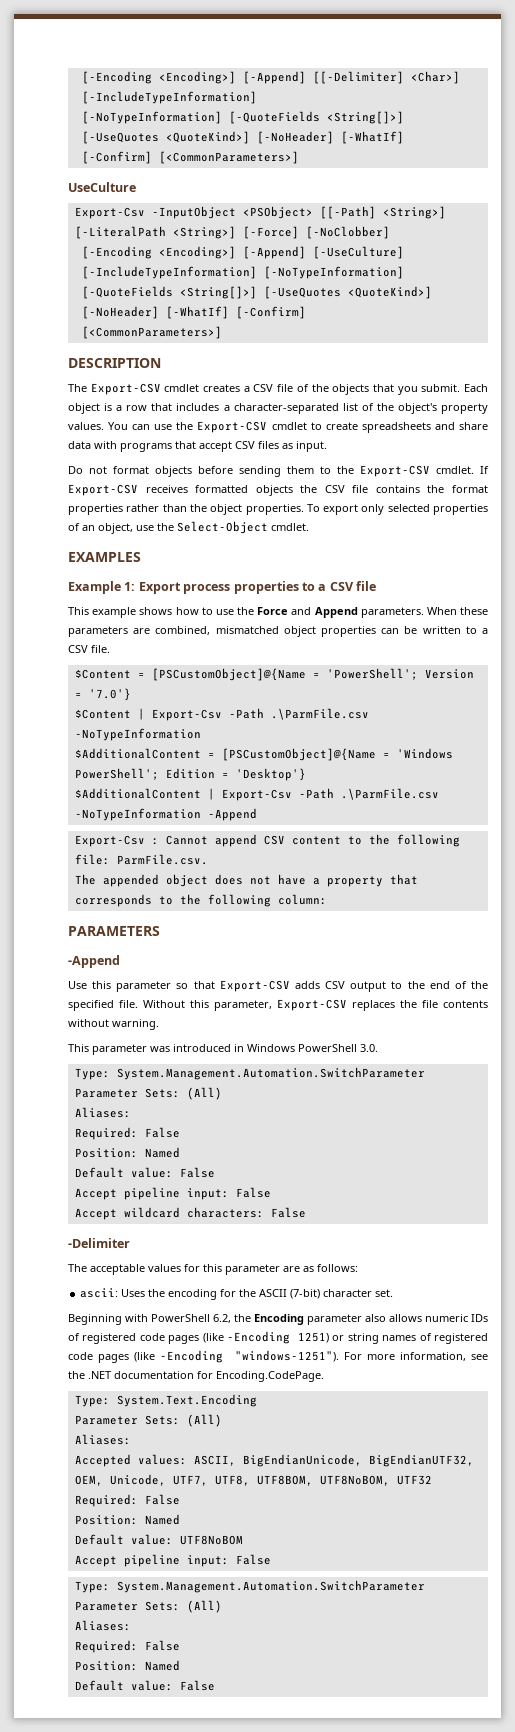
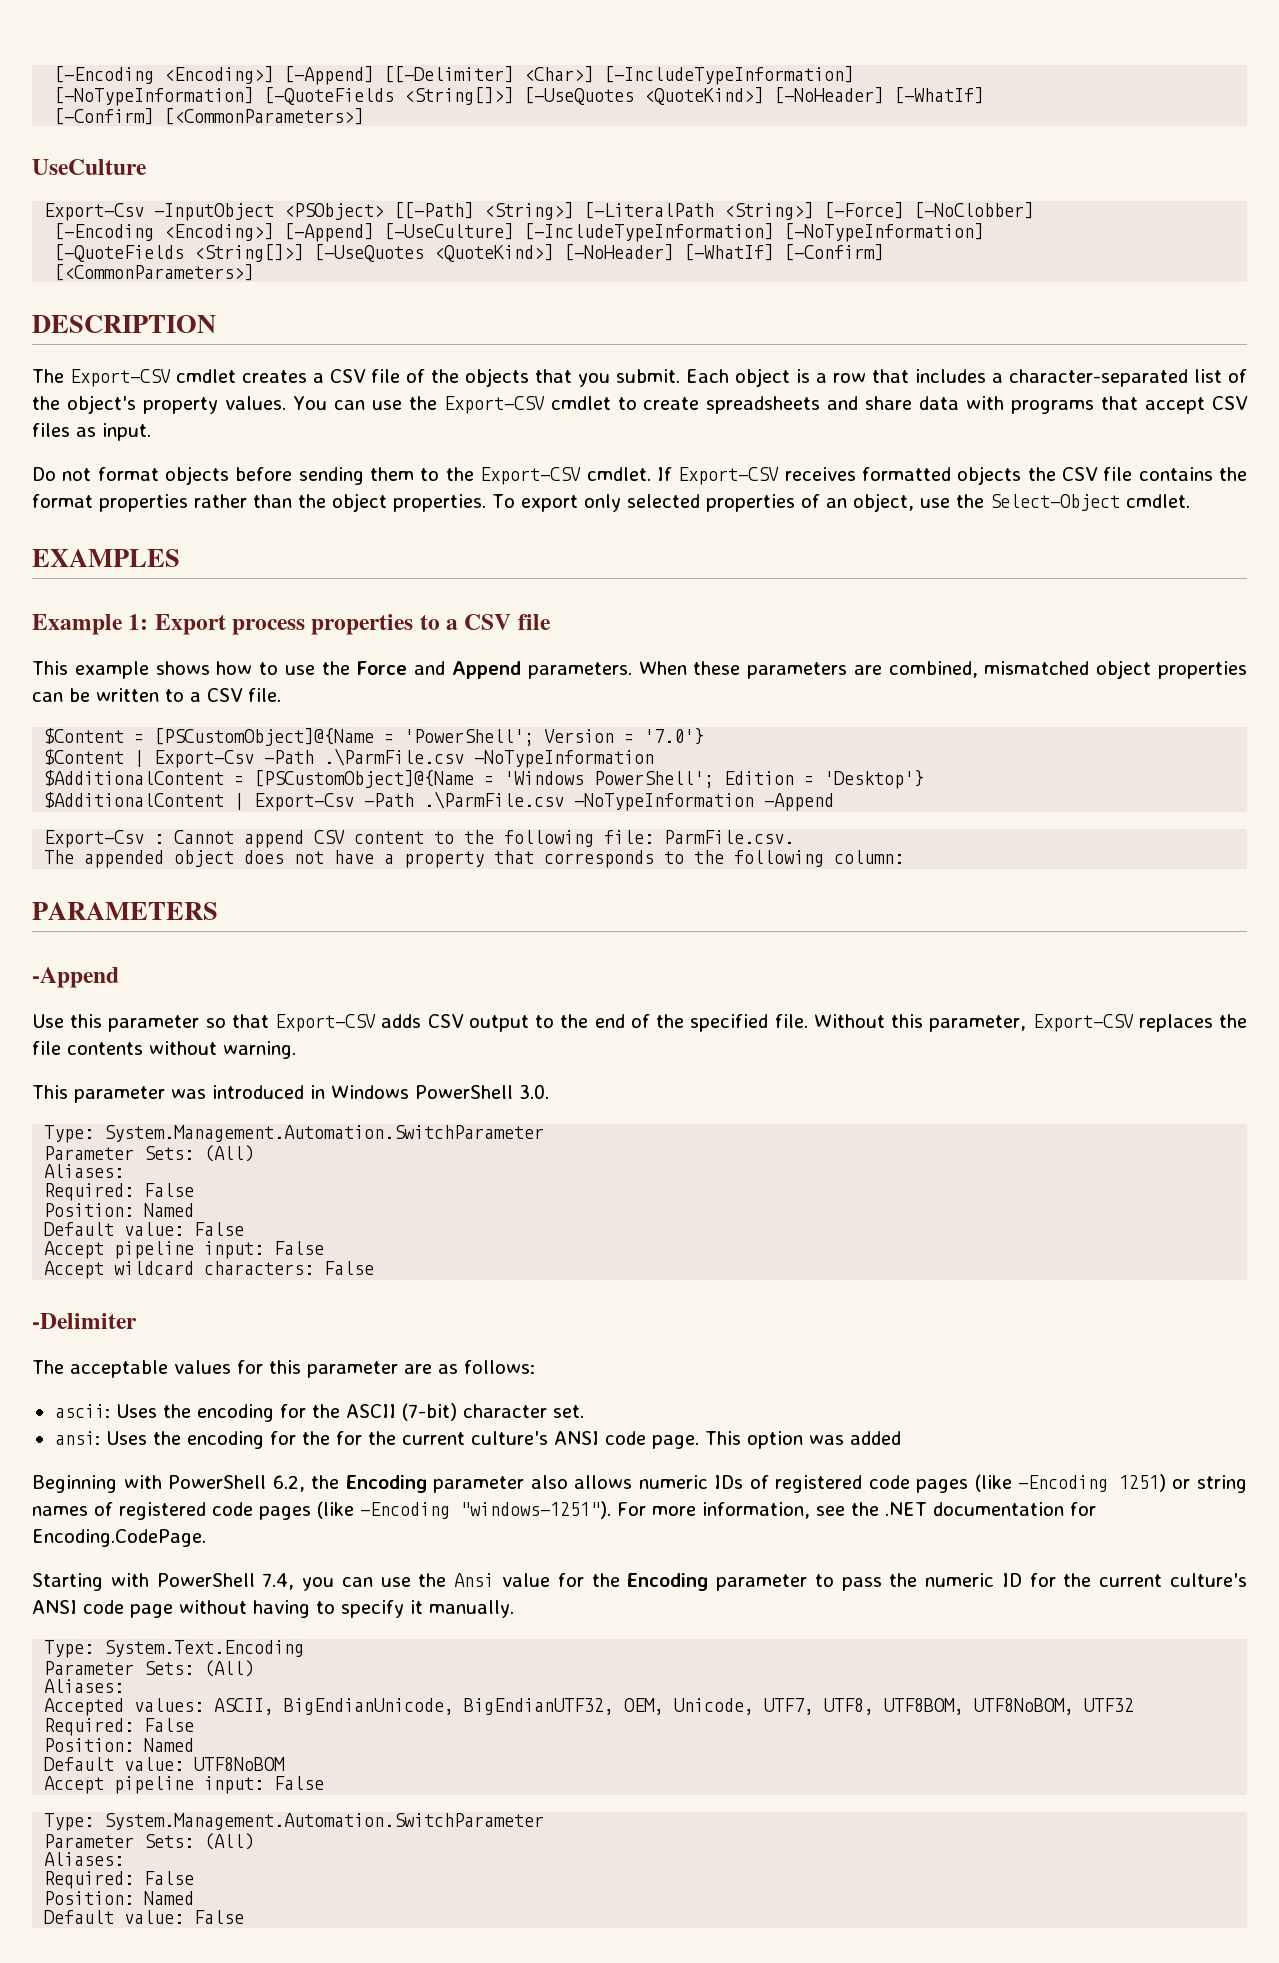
+ ansi: Uses the encoding for the for the current culture's ANSI code page. This option was added
+ Starting with PowerShell 7.4, you can use the Ansi value for the Encoding parameter to pass the numeric ID for the current culture's ANSI code page without having to specify it manually.

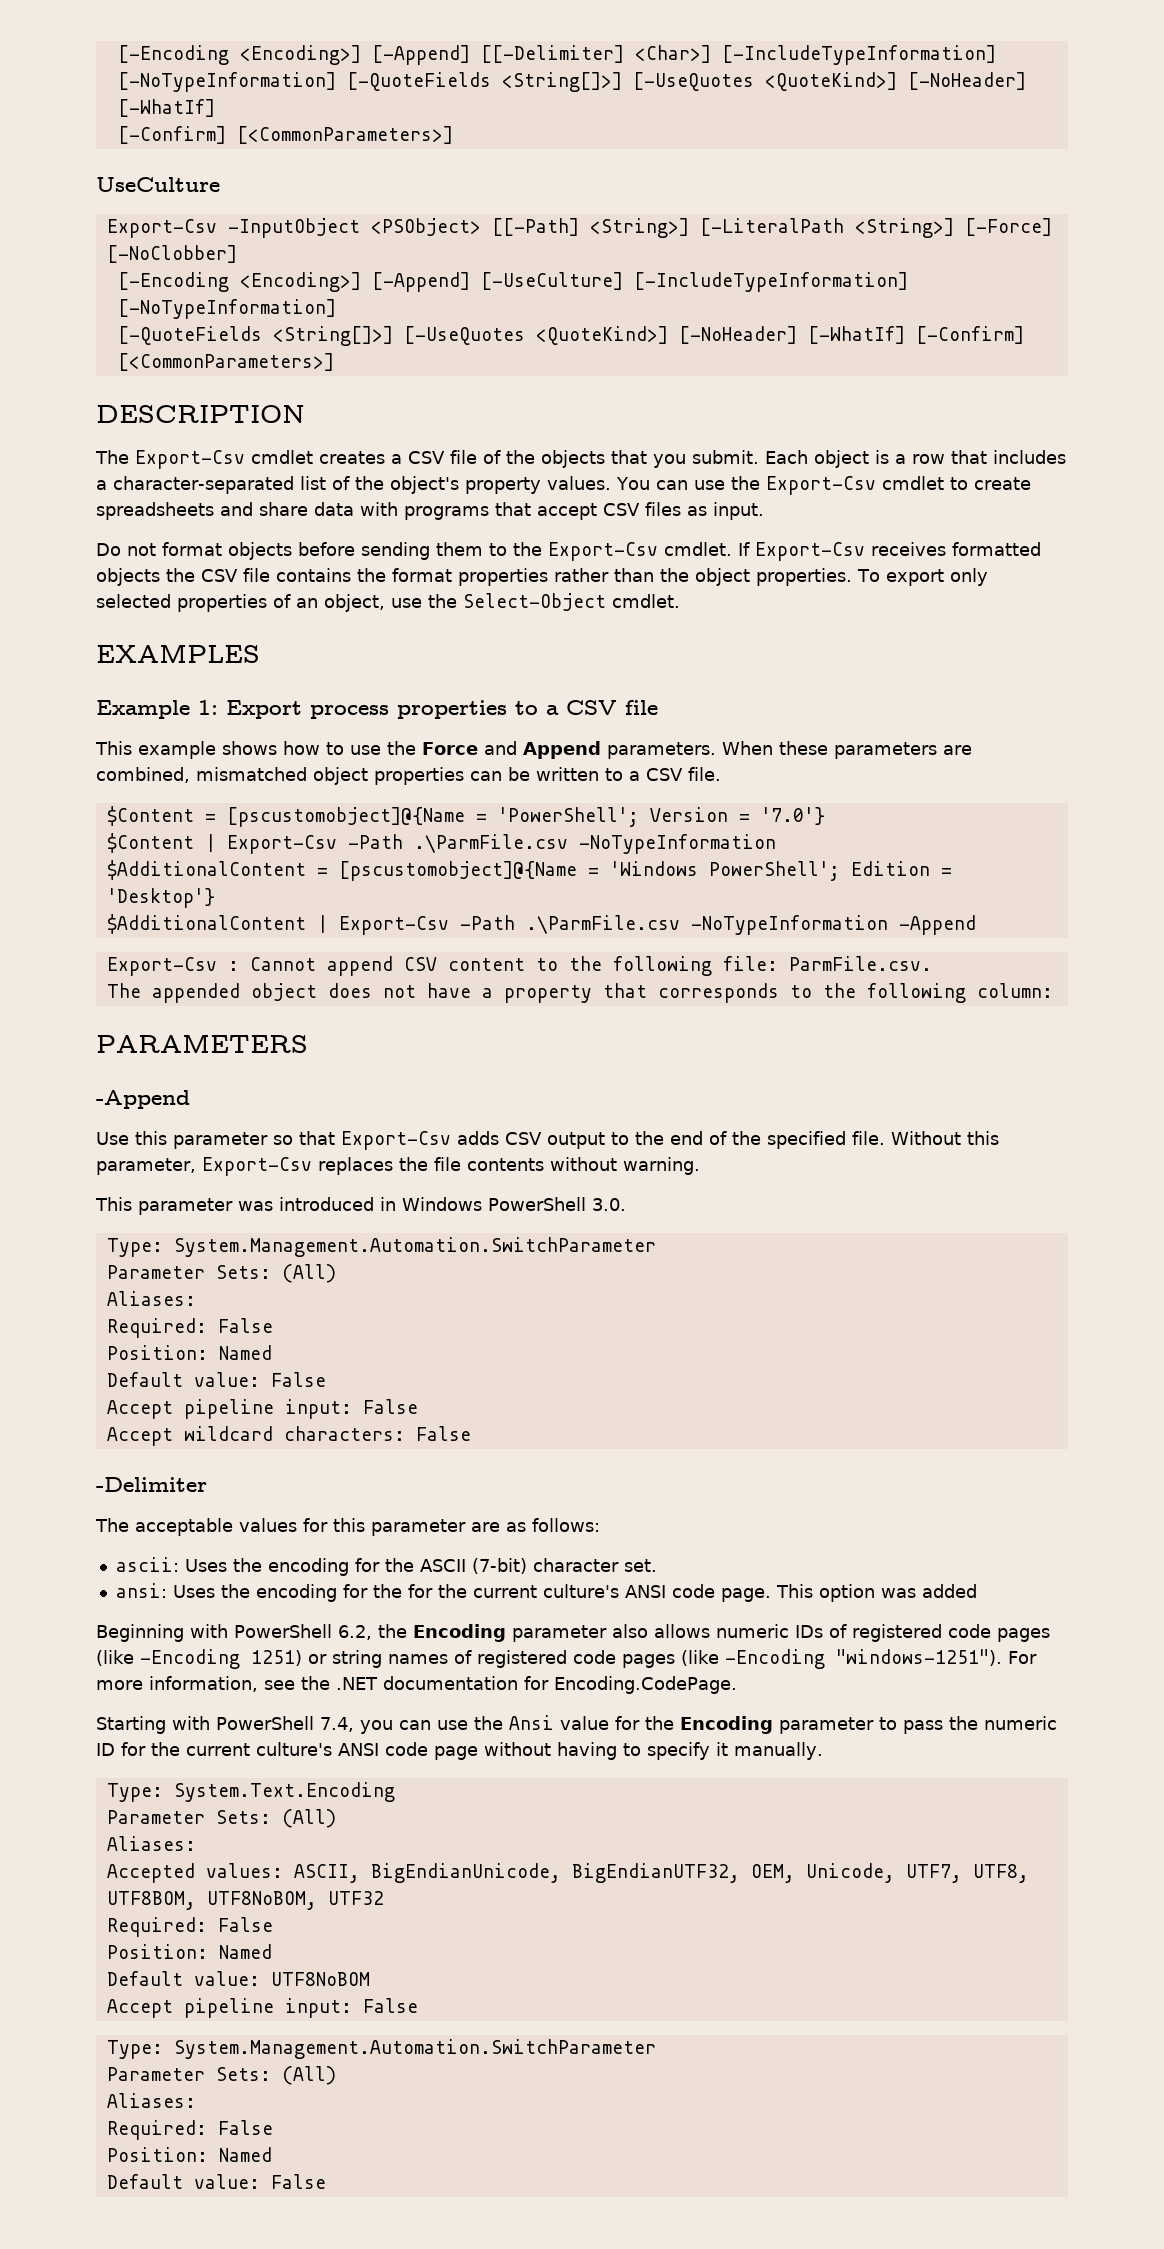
- The Export-CSV cmdlet creates a CSV file of the objects that you submit.
+ The Export-Csv cmdlet creates a CSV file of the objects that you submit.
- You can use the Export-CSV cmdlet to create spreadsheets and share data with programs that accept CSV files as input.
+ You can use the Export-Csv cmdlet to create spreadsheets and share data with programs that accept CSV files as input.
- Do not format objects before sending them to the Export-CSV cmdlet.
+ Do not format objects before sending them to the Export-Csv cmdlet.
- If Export-CSV receives formatted objects the CSV file contains the format properties rather than the object properties.
+ If Export-Csv receives formatted objects the CSV file contains the format properties rather than the object properties.
- $Content = [PSCustomObject]@{Name = 'PowerShell'; Version = '7.0'}
+ $Content = [pscustomobject]@{Name = 'PowerShell'; Version = '7.0'}
- $AdditionalContent = [PSCustomObject]@{Name = 'Windows PowerShell'; Edition = 'Desktop'}
+ $AdditionalContent = [pscustomobject]@{Name = 'Windows PowerShell'; Edition = 'Desktop'}
- Use this parameter so that Export-CSV adds CSV output to the end of the specified file.
+ Use this parameter so that Export-Csv adds CSV output to the end of the specified file.
- Without this parameter, Export-CSV replaces the file contents without warning.
+ Without this parameter, Export-Csv replaces the file contents without warning.

